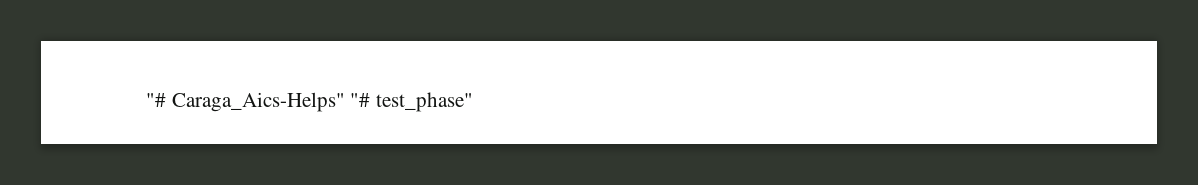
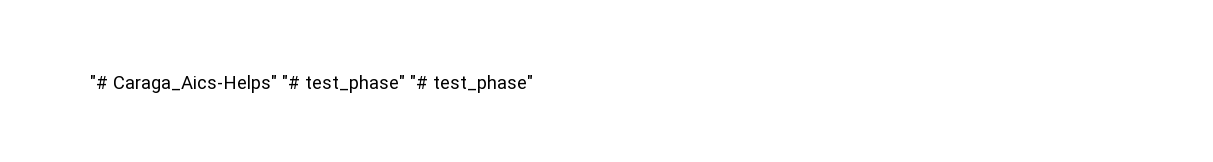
- "# Caraga_Aics-Helps" "# test_phase"
+ "# Caraga_Aics-Helps" "# test_phase" "# test_phase"

